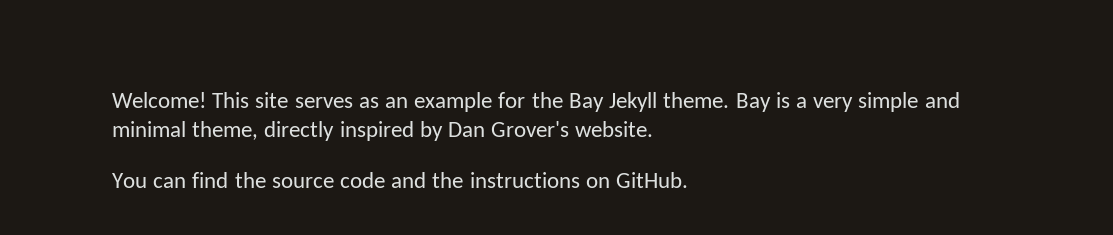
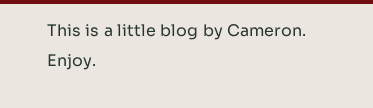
- Welcome! This site serves as an example for the Bay Jekyll theme. Bay is a very simple and minimal theme, directly inspired by Dan Grover's website.
- You can find the source code and the instructions on GitHub.
+ This is a little blog by Cameron.
+ Enjoy.

